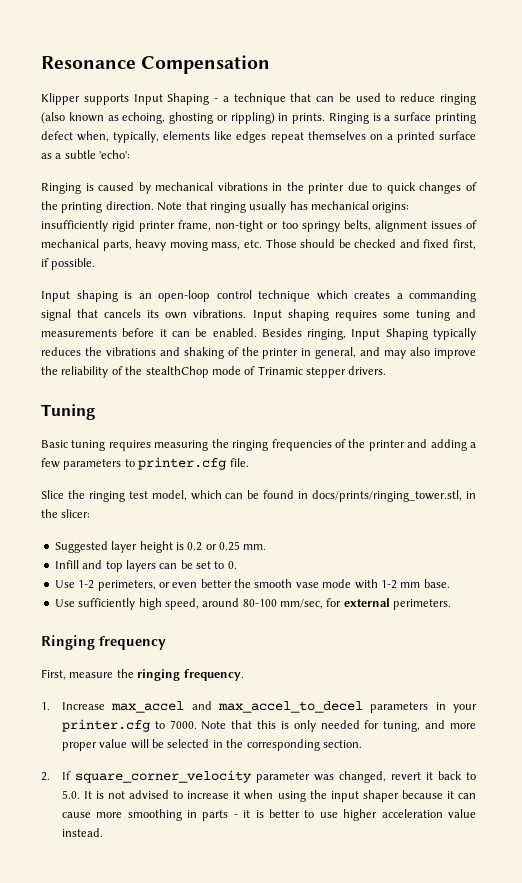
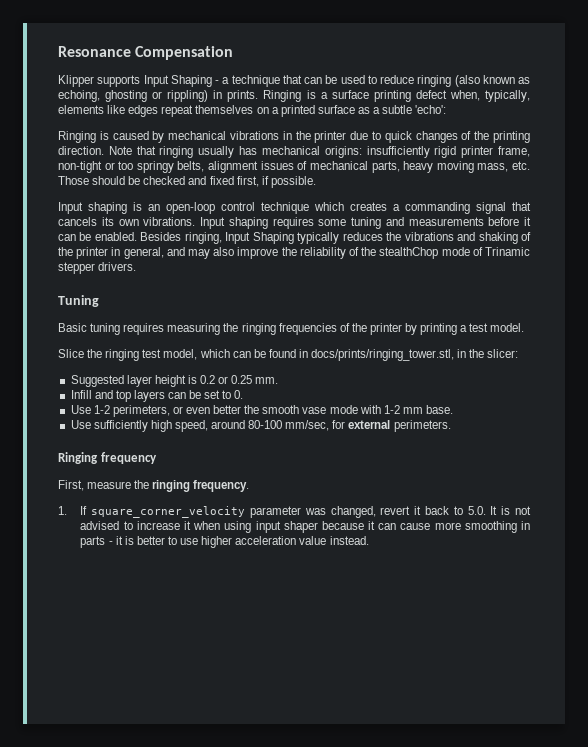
- Basic tuning requires measuring the ringing frequencies of the printer and adding a few parameters to printer.cfg file.
+ Basic tuning requires measuring the ringing frequencies of the printer by printing a test model.
- 1. Increase max_accel and max_accel_to_decel parameters in your printer.cfg to 7000. Note that this is only needed for tuning, and more proper value will be selected in the corresponding section.
- 2. If square_corner_velocity parameter was changed, revert it back to 5.0. It is not advised to increase it when using the input shaper because it can cause more smoothing in parts - it is better to use higher acceleration value instead.
+ 1. If square_corner_velocity parameter was changed, revert it back to 5.0. It is not advised to increase it when using input shaper because it can cause more smoothing in parts - it is better to use higher acceleration value instead.

